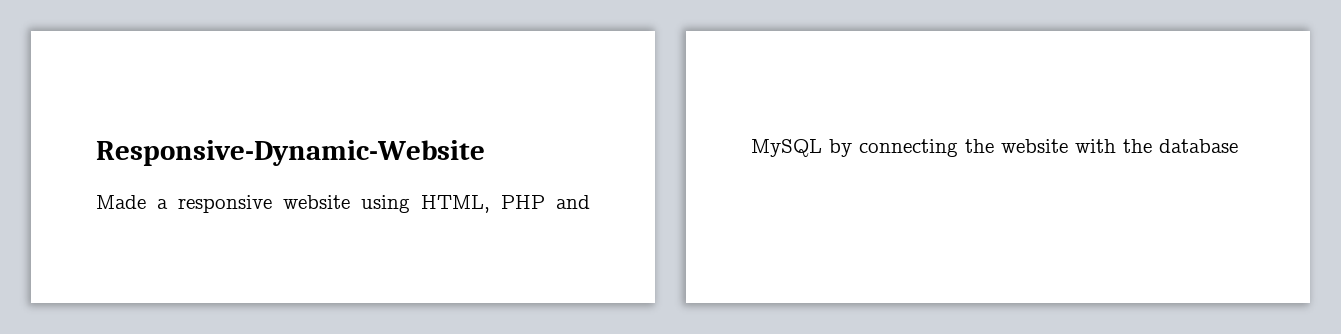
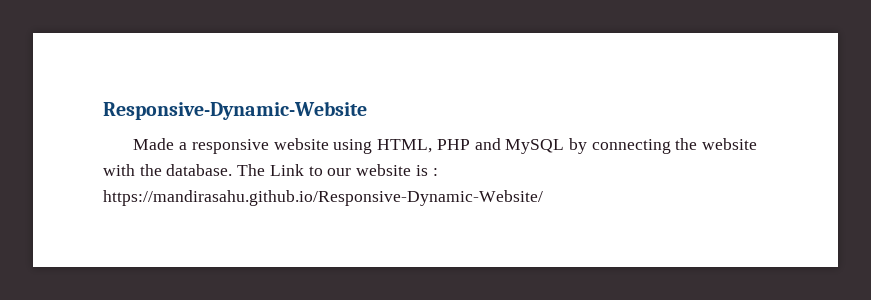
- Made a responsive website using HTML, PHP and MySQL by connecting the website with the database
+ Made a responsive website using HTML, PHP and MySQL by connecting the website with the database. The Link to our website is : https://mandirasahu.github.io/Responsive-Dynamic-Website/

